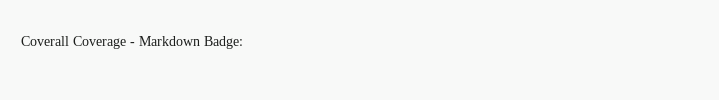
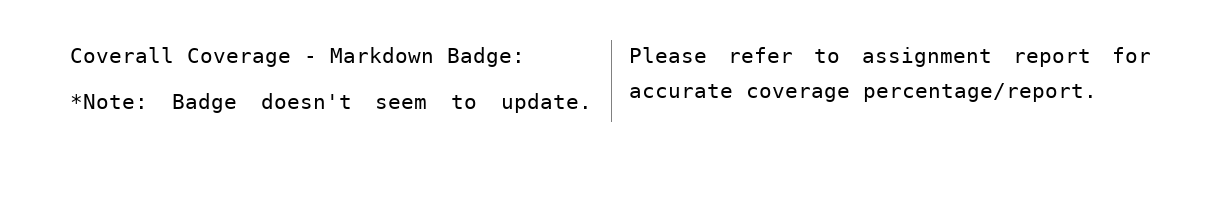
+ *Note: Badge doesn't seem to update. Please refer to assignment report for accurate coverage percentage/report.

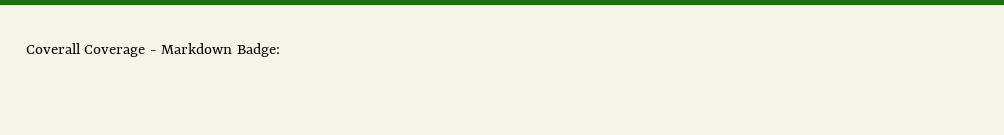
- *Note: Badge doesn't seem to update. Please refer to assignment report for accurate coverage percentage/report.

